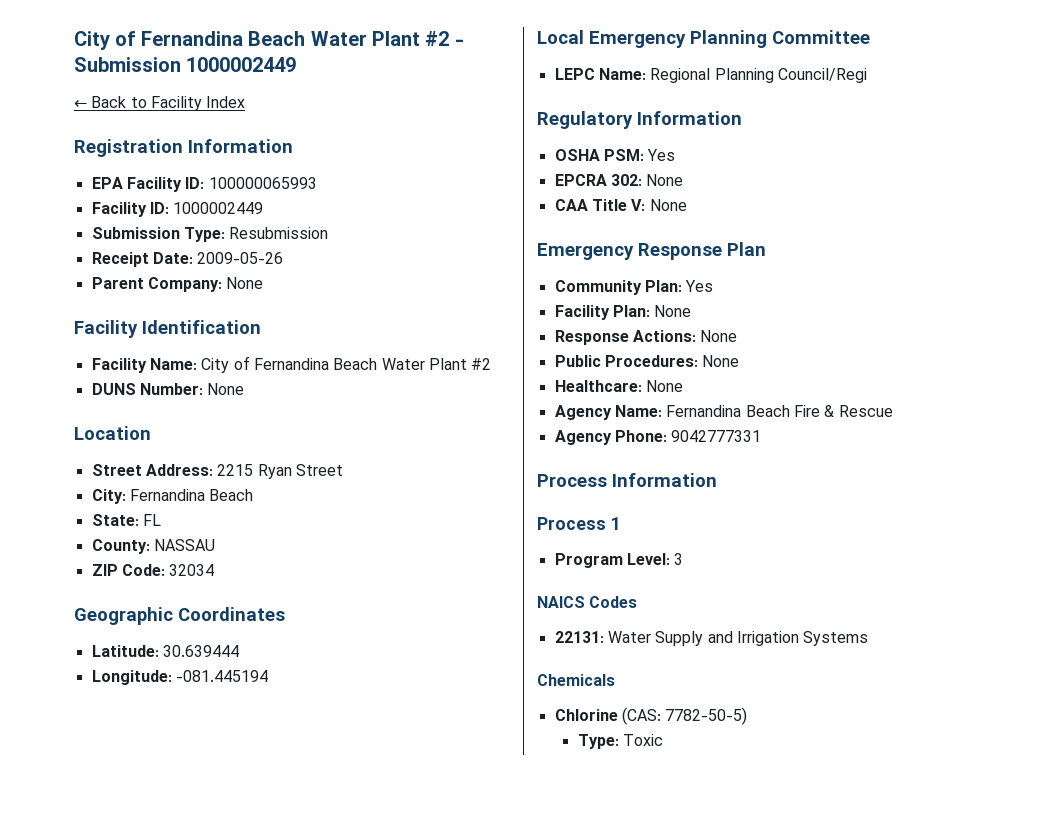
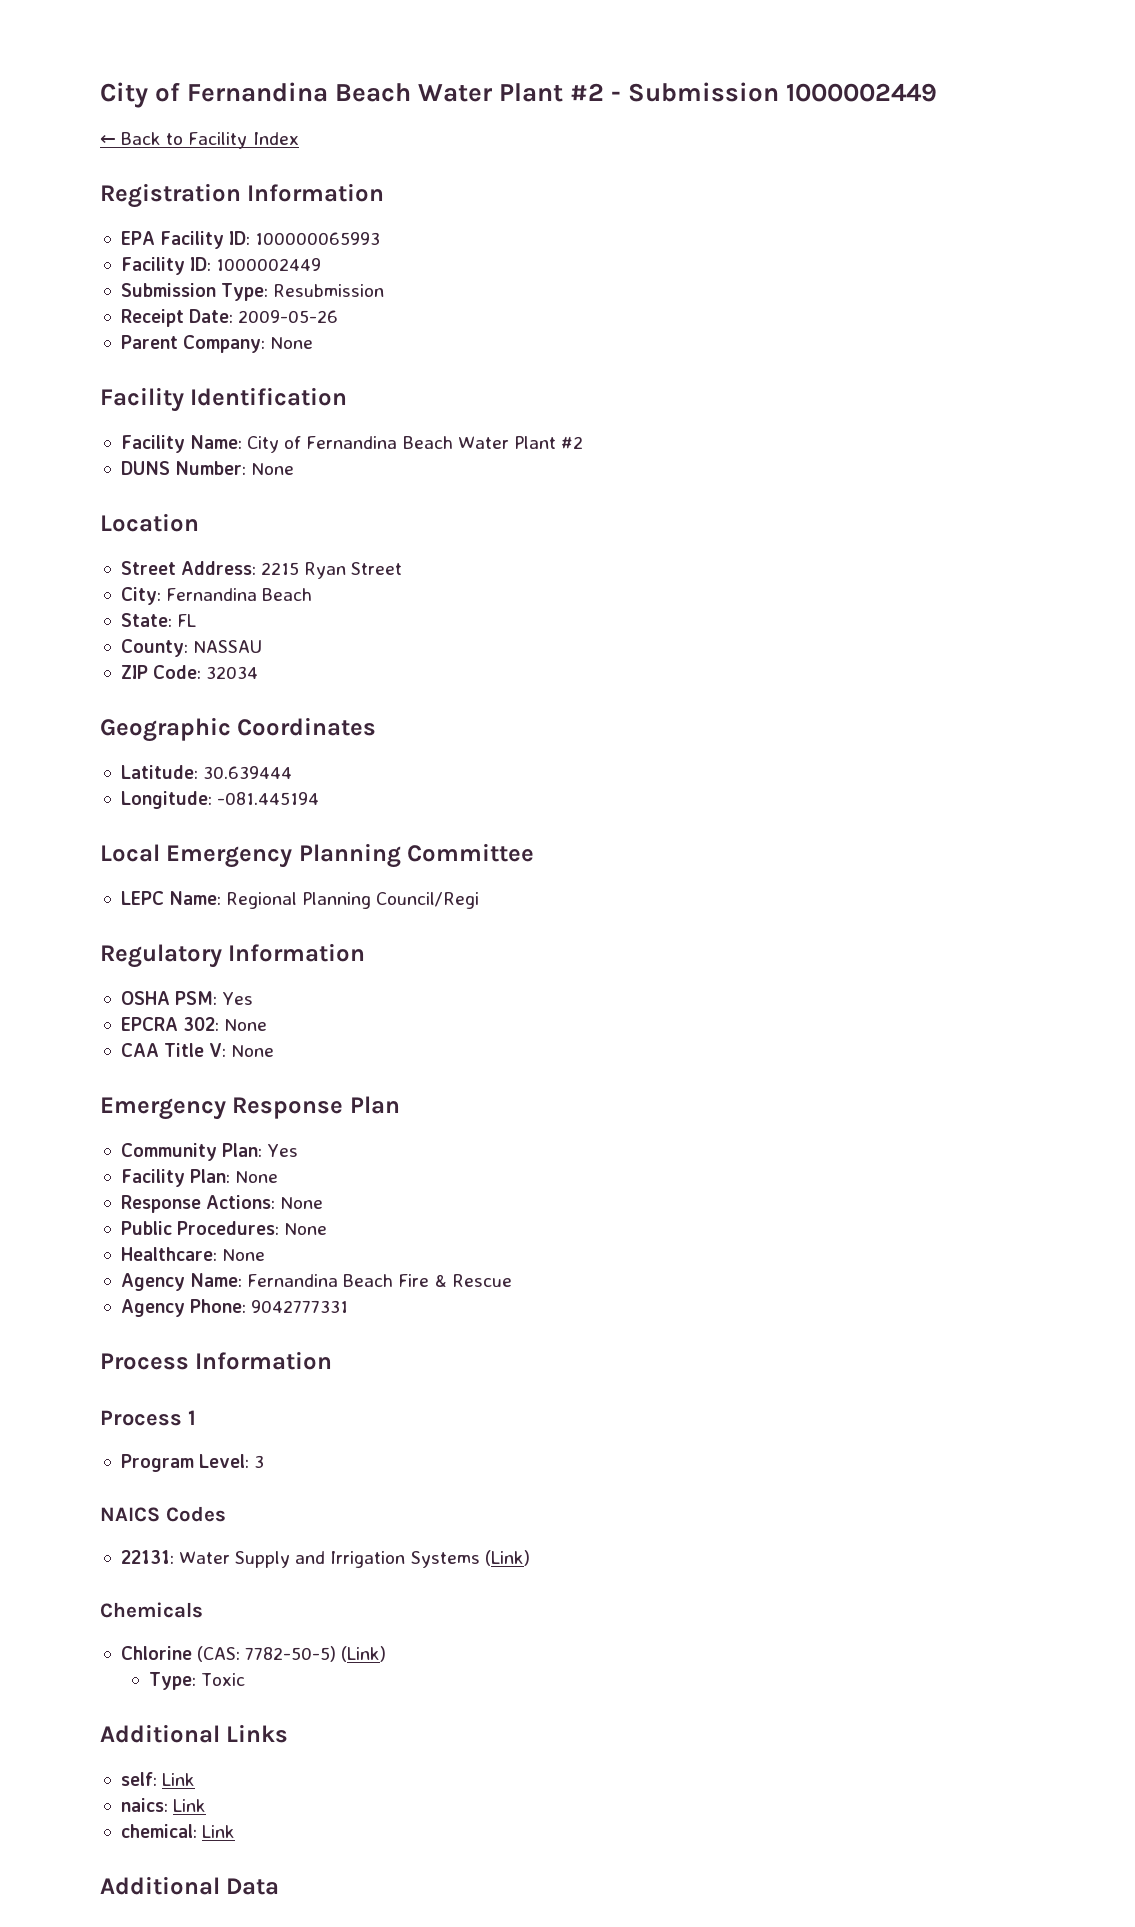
- 22131: Water Supply and Irrigation Systems
+ 22131: Water Supply and Irrigation Systems (Link)
- Chlorine (CAS: 7782-50-5)
+ Chlorine (CAS: 7782-50-5) (Link)
+ Additional Links
+ self: Link
+ naics: Link
+ chemical: Link
+ Additional Data

